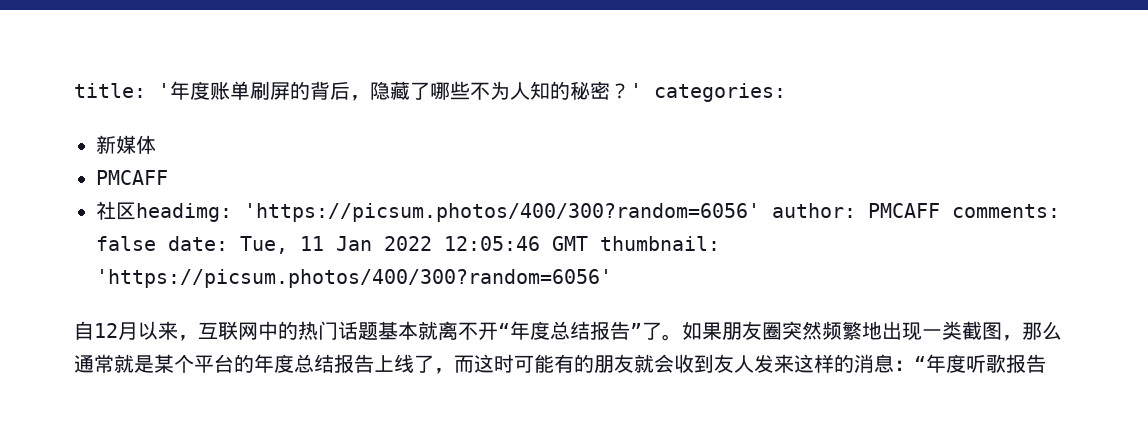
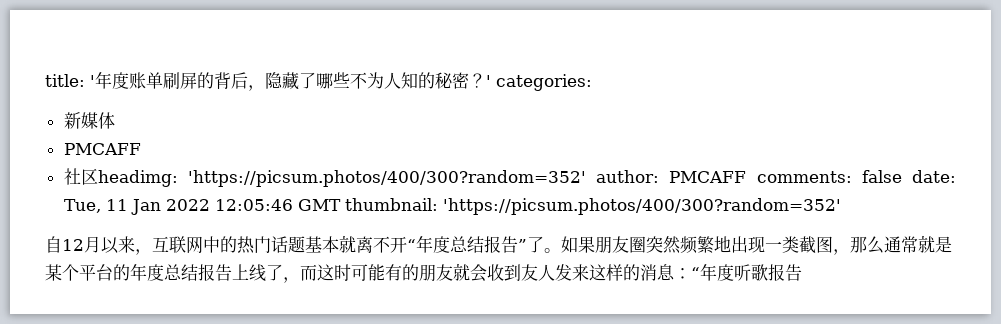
- 社区headimg: 'https://picsum.photos/400/300?random=6056' author: PMCAFF comments: false date: Tue, 11 Jan 2022 12:05:46 GMT thumbnail: 'https://picsum.photos/400/300?random=6056'
+ 社区headimg: 'https://picsum.photos/400/300?random=352' author: PMCAFF comments: false date: Tue, 11 Jan 2022 12:05:46 GMT thumbnail: 'https://picsum.photos/400/300?random=352'

